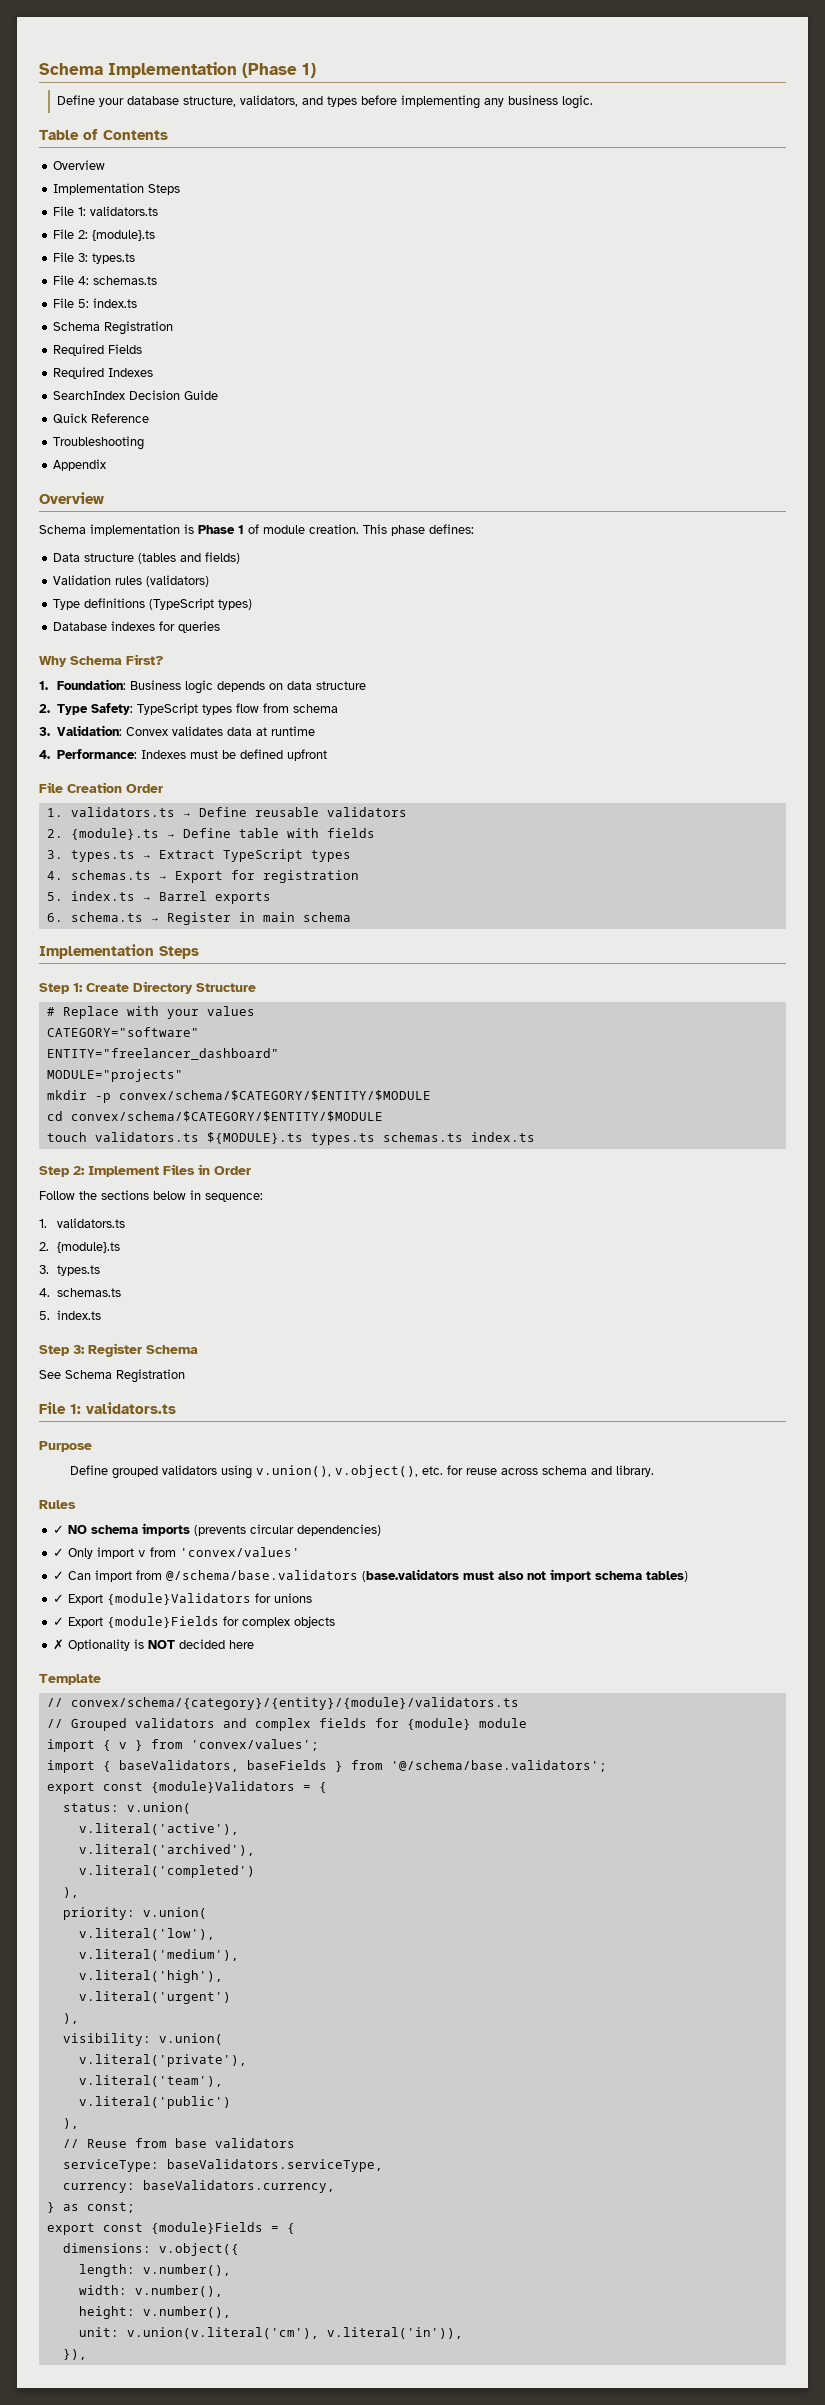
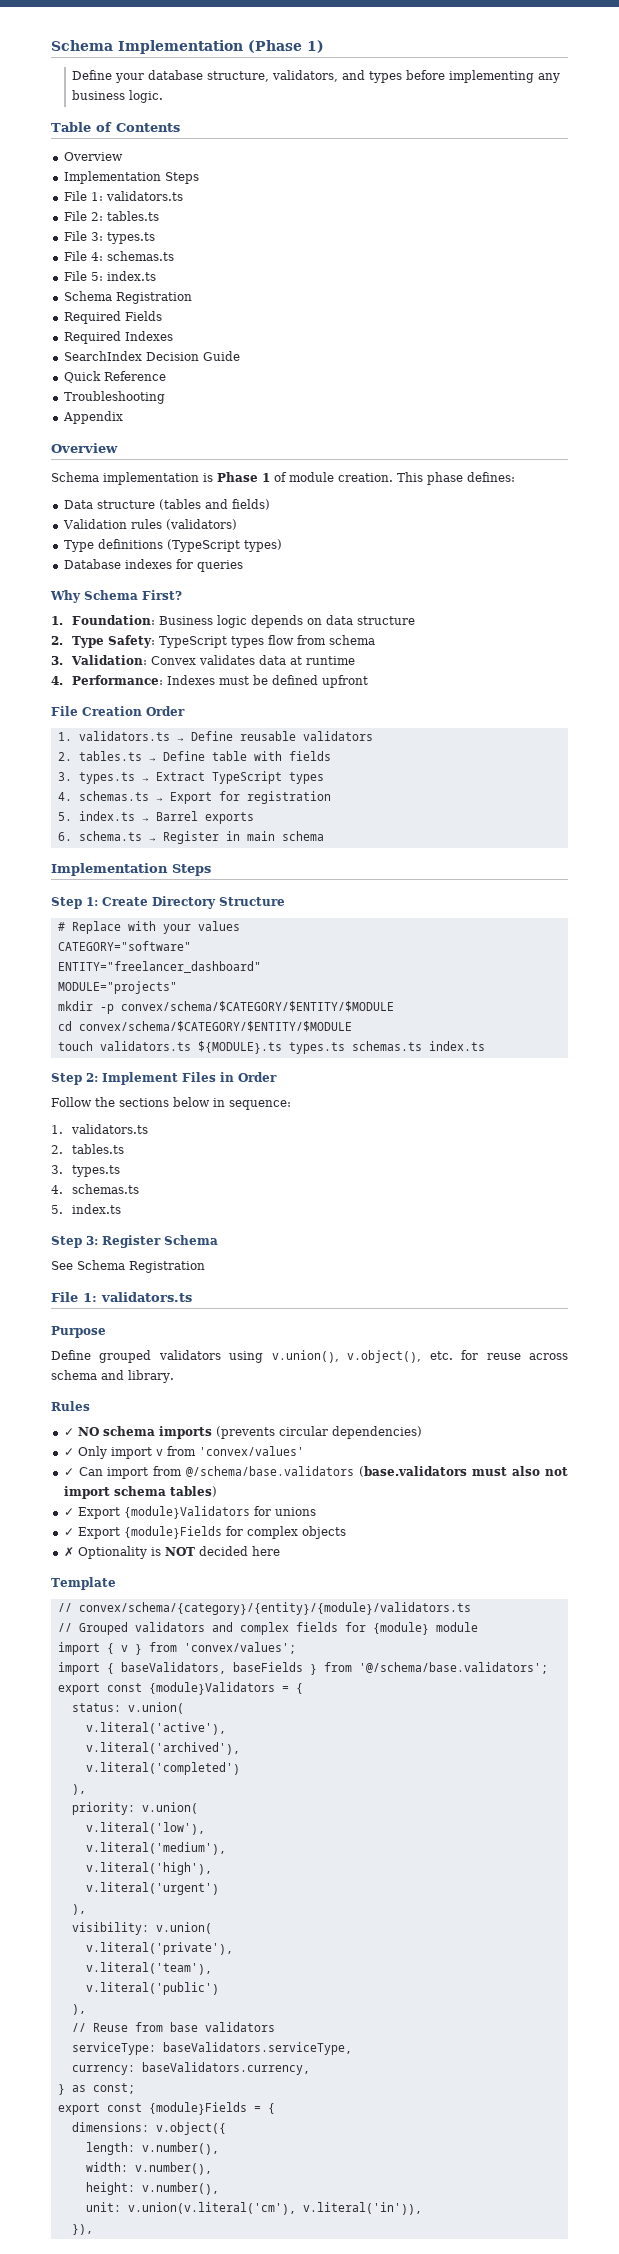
- File 2: {module}.ts
+ File 2: tables.ts
- 2. {module}.ts → Define table with fields
+ 2. tables.ts → Define table with fields
  Follow the sections below in sequence:
  1. validators.ts
- 2. {module}.ts
+ 2. tables.ts

